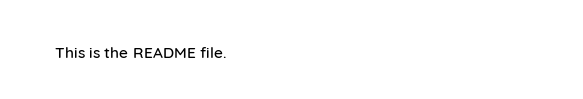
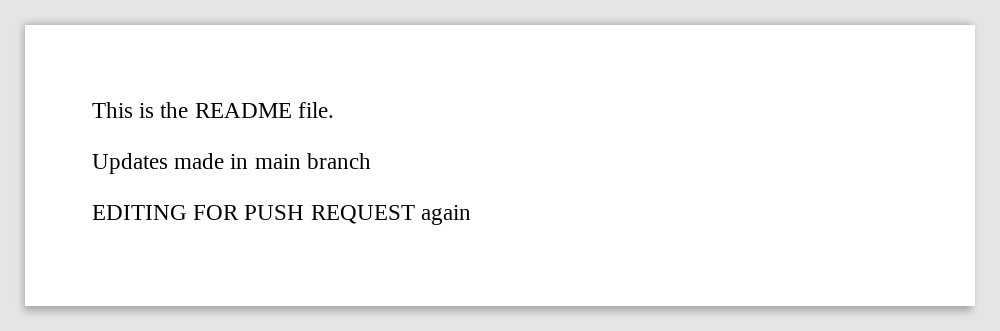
+ Updates made in main branch
+ EDITING FOR PUSH REQUEST again

